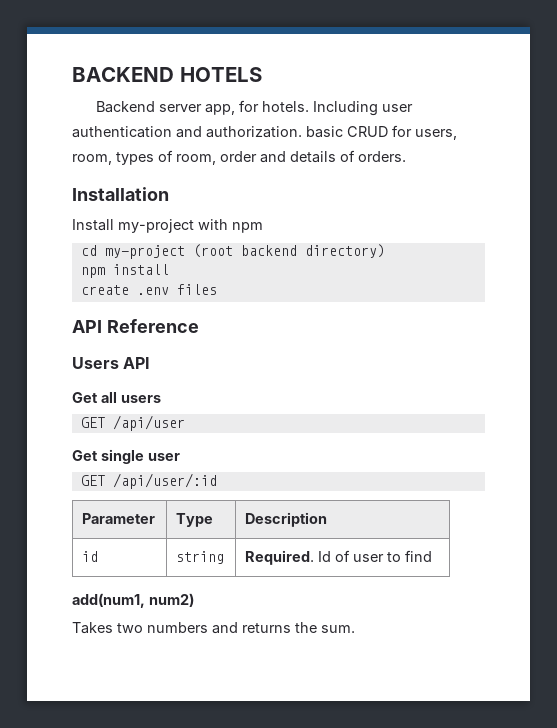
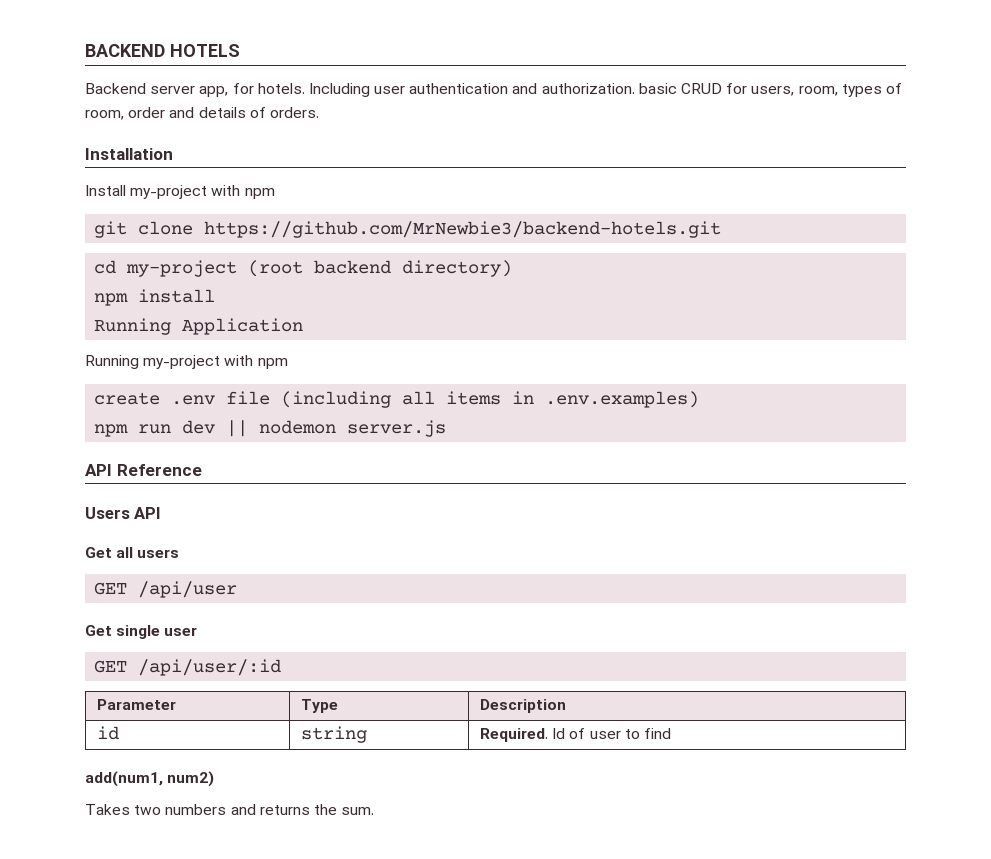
+ git clone https://github.com/MrNewbie3/backend-hotels.git
- create .env files
+ Running Application
+ Running my-project with npm
+ create .env file (including all items in .env.examples)
+ npm run dev || nodemon server.js

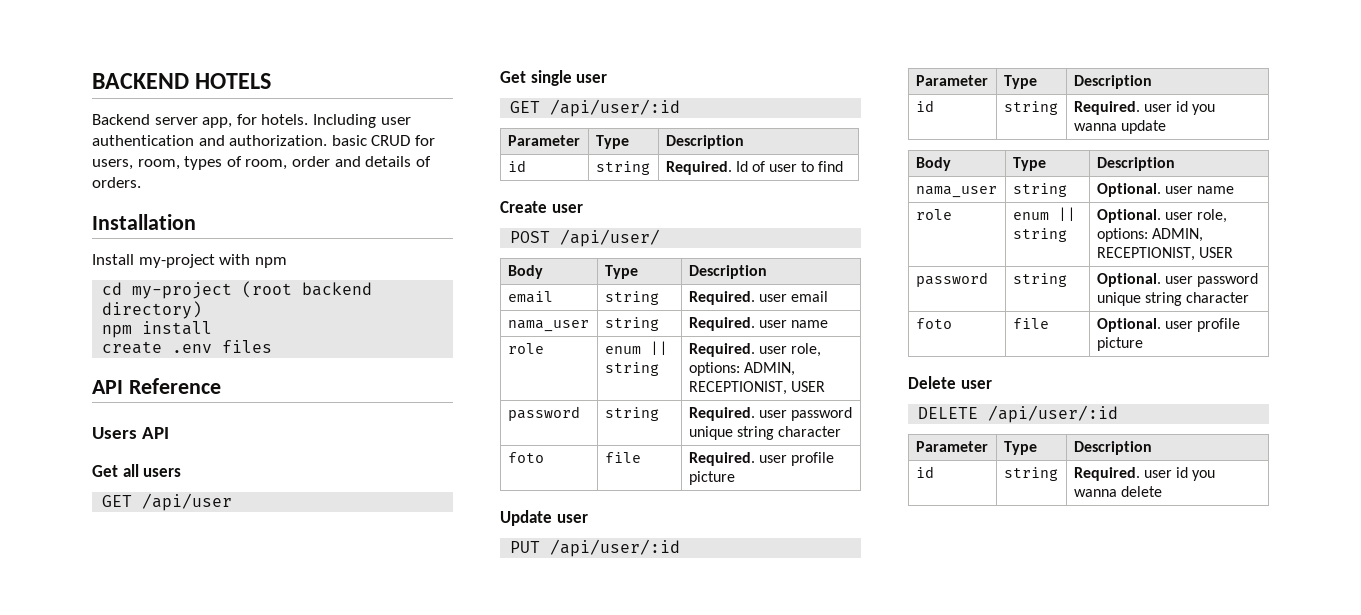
- git clone https://github.com/MrNewbie3/backend-hotels.git
- Running Application
- Running my-project with npm
- create .env file (including all items in .env.examples)
- npm run dev || nodemon server.js
+ create .env files
- add(num1, num2)
- Takes two numbers and returns the sum.
+ Create user
+ POST /api/user/
+ Body | Type | Description
+ email | string | Required. user email
+ nama_user | string | Required. user name
+ role | enum || string | Required. user role, options: ADMIN, RECEPTIONIST, USER
+ password | string | Required. user password unique string character
+ foto | file | Required. user profile picture
+ Update user
+ PUT /api/user/:id
+ Parameter | Type | Description
+ id | string | Required. user id you wanna update
+ Body | Type | Description
+ nama_user | string | Optional. user name
+ role | enum || string | Optional. user role, options: ADMIN, RECEPTIONIST, USER
+ password | string | Optional. user password unique string character
+ foto | file | Optional. user profile picture
+ Delete user
+ DELETE /api/user/:id
+ Parameter | Type | Description
+ id | string | Required. user id you wanna delete

